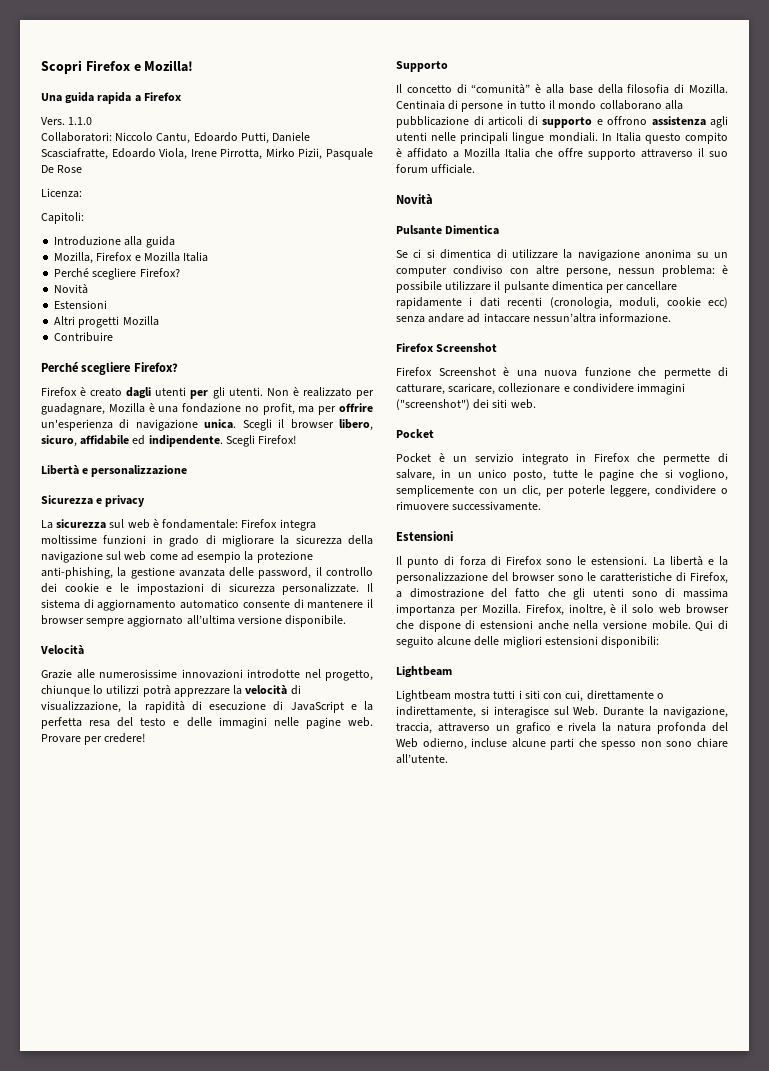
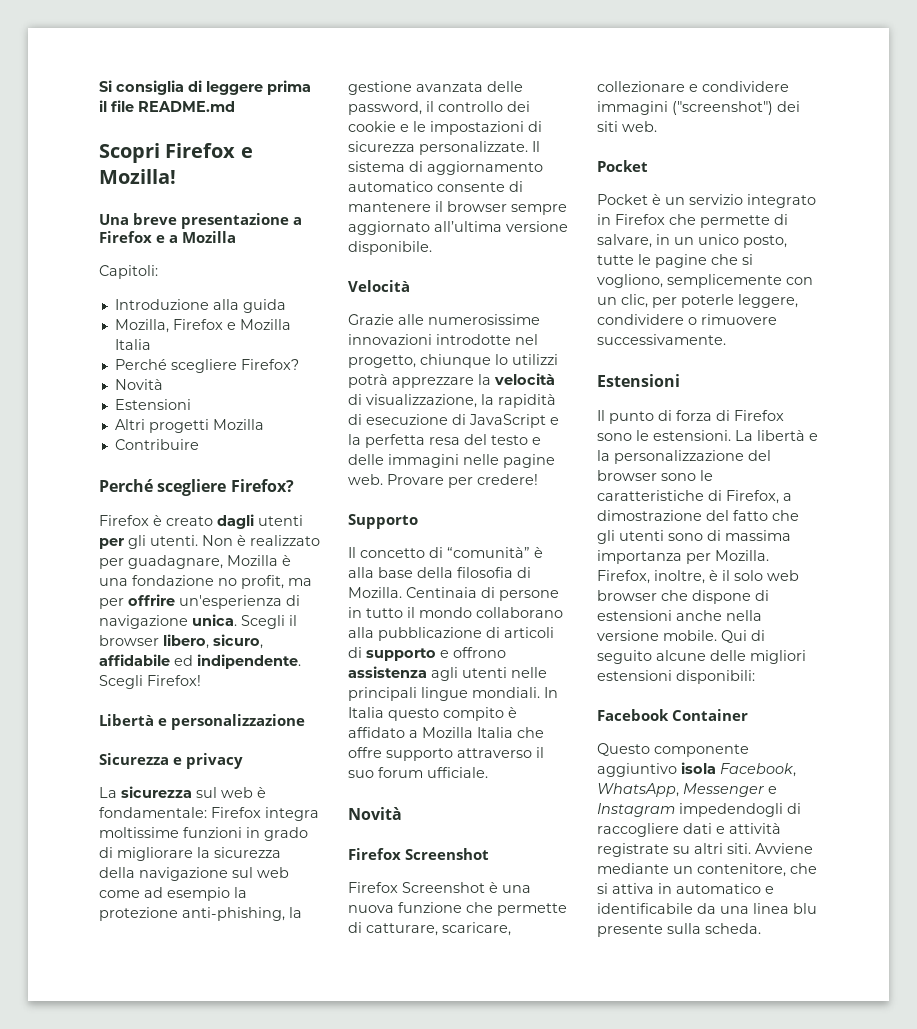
+ Si consiglia di leggere prima il file README.md
- Una guida rapida a Firefox
- Vers. 1.1.0
- Collaboratori: Niccolo Cantu, Edoardo Putti, Daniele Scasciafratte, Edoardo Viola, Irene Pirrotta, Mirko Pizii, Pasquale De Rose
- Licenza:
+ Una breve presentazione a Firefox e a Mozilla
- Pulsante Dimentica
- Se ci si dimentica di utilizzare la navigazione anonima su un computer condiviso con altre persone, nessun problema: è possibile utilizzare il pulsante dimentica per cancellare rapidamente i dati recenti (cronologia, moduli, cookie ecc) senza andare ad intaccare nessun’altra informazione.
  Qui di seguito alcune delle migliori estensioni disponibili:
- Lightbeam
- Lightbeam mostra tutti i siti con cui, direttamente o indirettamente, si interagisce sul Web. Durante la navigazione, traccia, attraverso un grafico e rivela la natura profonda del Web odierno, incluse alcune parti che spesso non sono chiare all’utente.
+ Facebook Container
+ Questo componente aggiuntivo isola Facebook, WhatsApp, Messenger e Instagram impedendogli di raccogliere dati e attività registrate su altri siti. Avviene mediante un contenitore, che si attiva in automatico e identificabile da una linea blu presente sulla scheda.

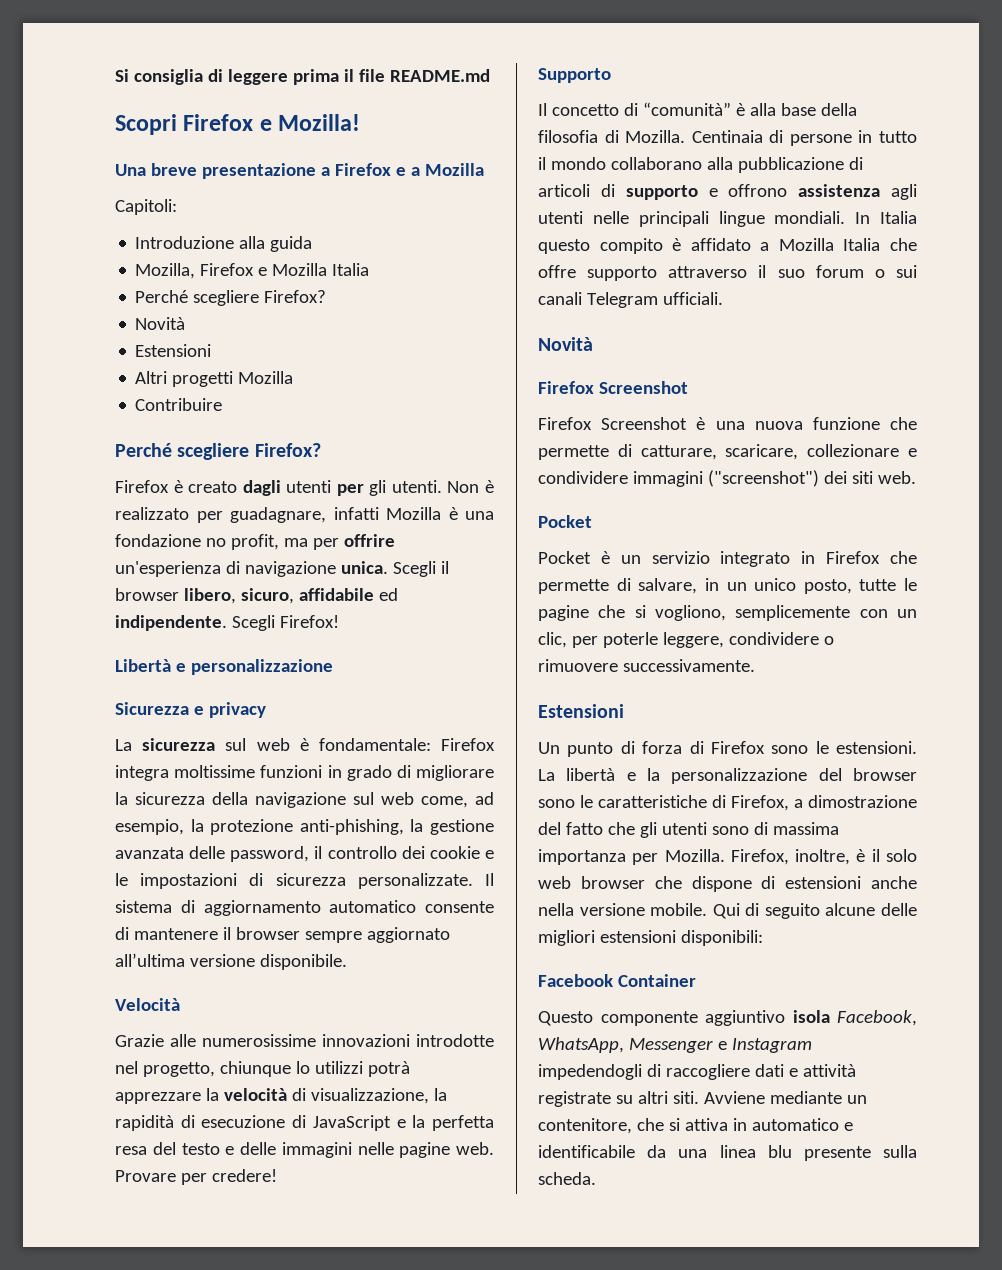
- Non è realizzato per guadagnare, Mozilla è una fondazione no profit, ma per offrire un'esperienza di navigazione unica.
+ Non è realizzato per guadagnare, infatti Mozilla è una fondazione no profit, ma per offrire un'esperienza di navigazione unica.
- La sicurezza sul web è fondamentale: Firefox integra moltissime funzioni in grado di migliorare la sicurezza della navigazione sul web come ad esempio la protezione anti-phishing, la gestione avanzata delle password, il controllo dei cookie e le impostazioni di sicurezza personalizzate.
+ La sicurezza sul web è fondamentale: Firefox integra moltissime funzioni in grado di migliorare la sicurezza della navigazione sul web come, ad esempio, la protezione anti-phishing, la gestione avanzata delle password, il controllo dei cookie e le impostazioni di sicurezza personalizzate.
- In Italia questo compito è affidato a Mozilla Italia che offre supporto attraverso il suo forum ufficiale.
+ In Italia questo compito è affidato a Mozilla Italia che offre supporto attraverso il suo forum o sui canali Telegram ufficiali.
- Il punto di forza di Firefox sono le estensioni.
+ Un punto di forza di Firefox sono le estensioni.

